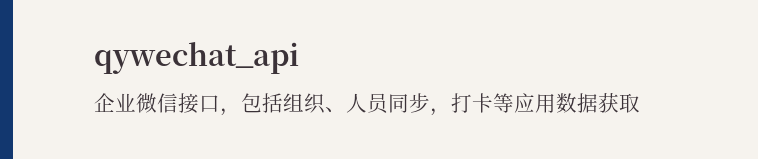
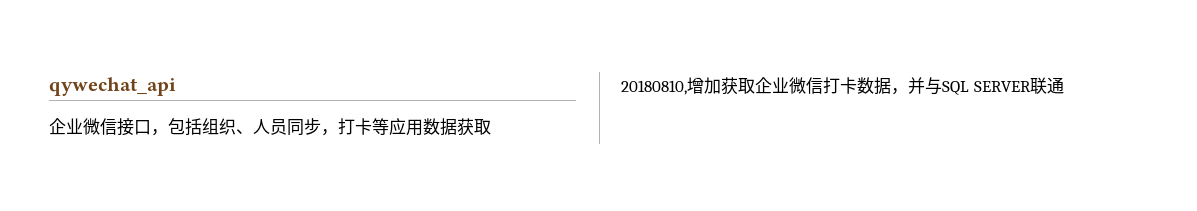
+ 20180810,增加获取企业微信打卡数据，并与SQL SERVER联通

